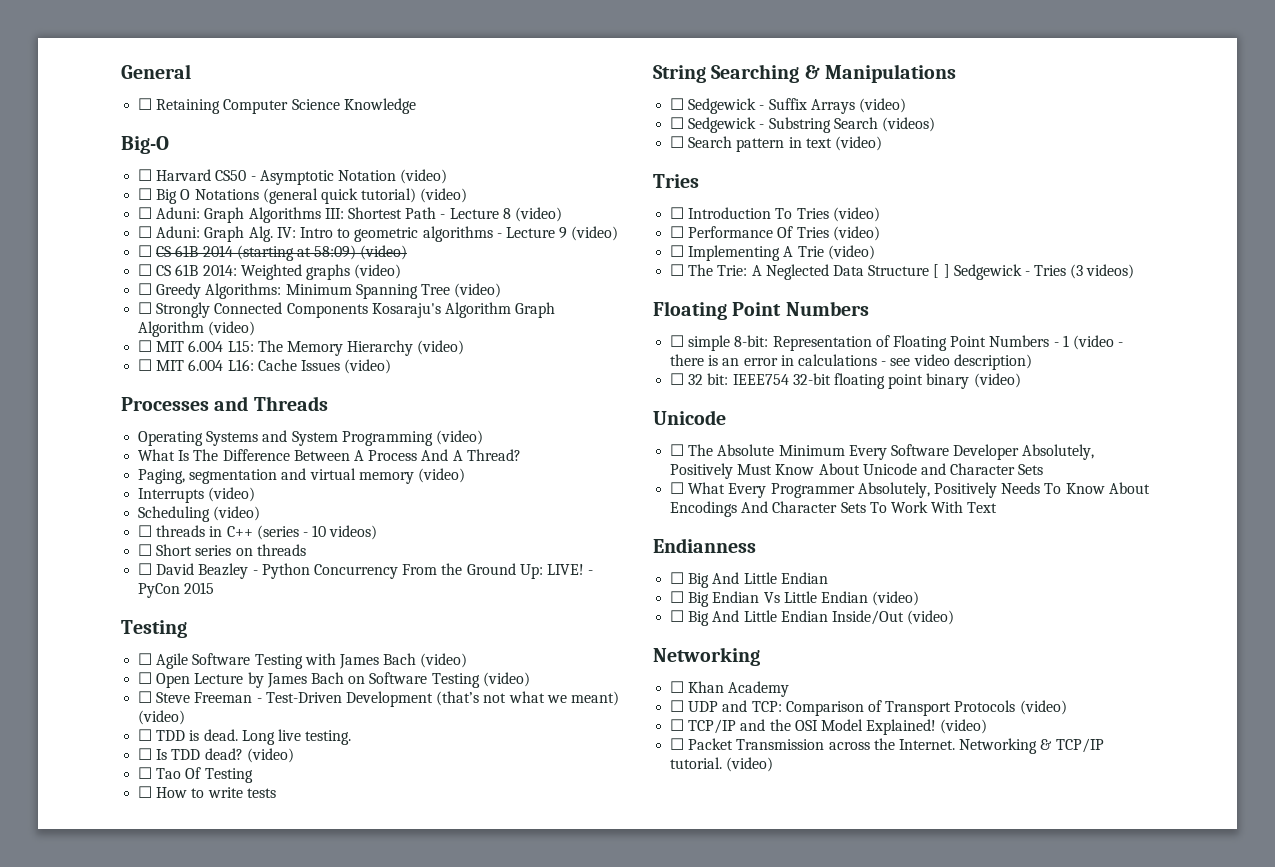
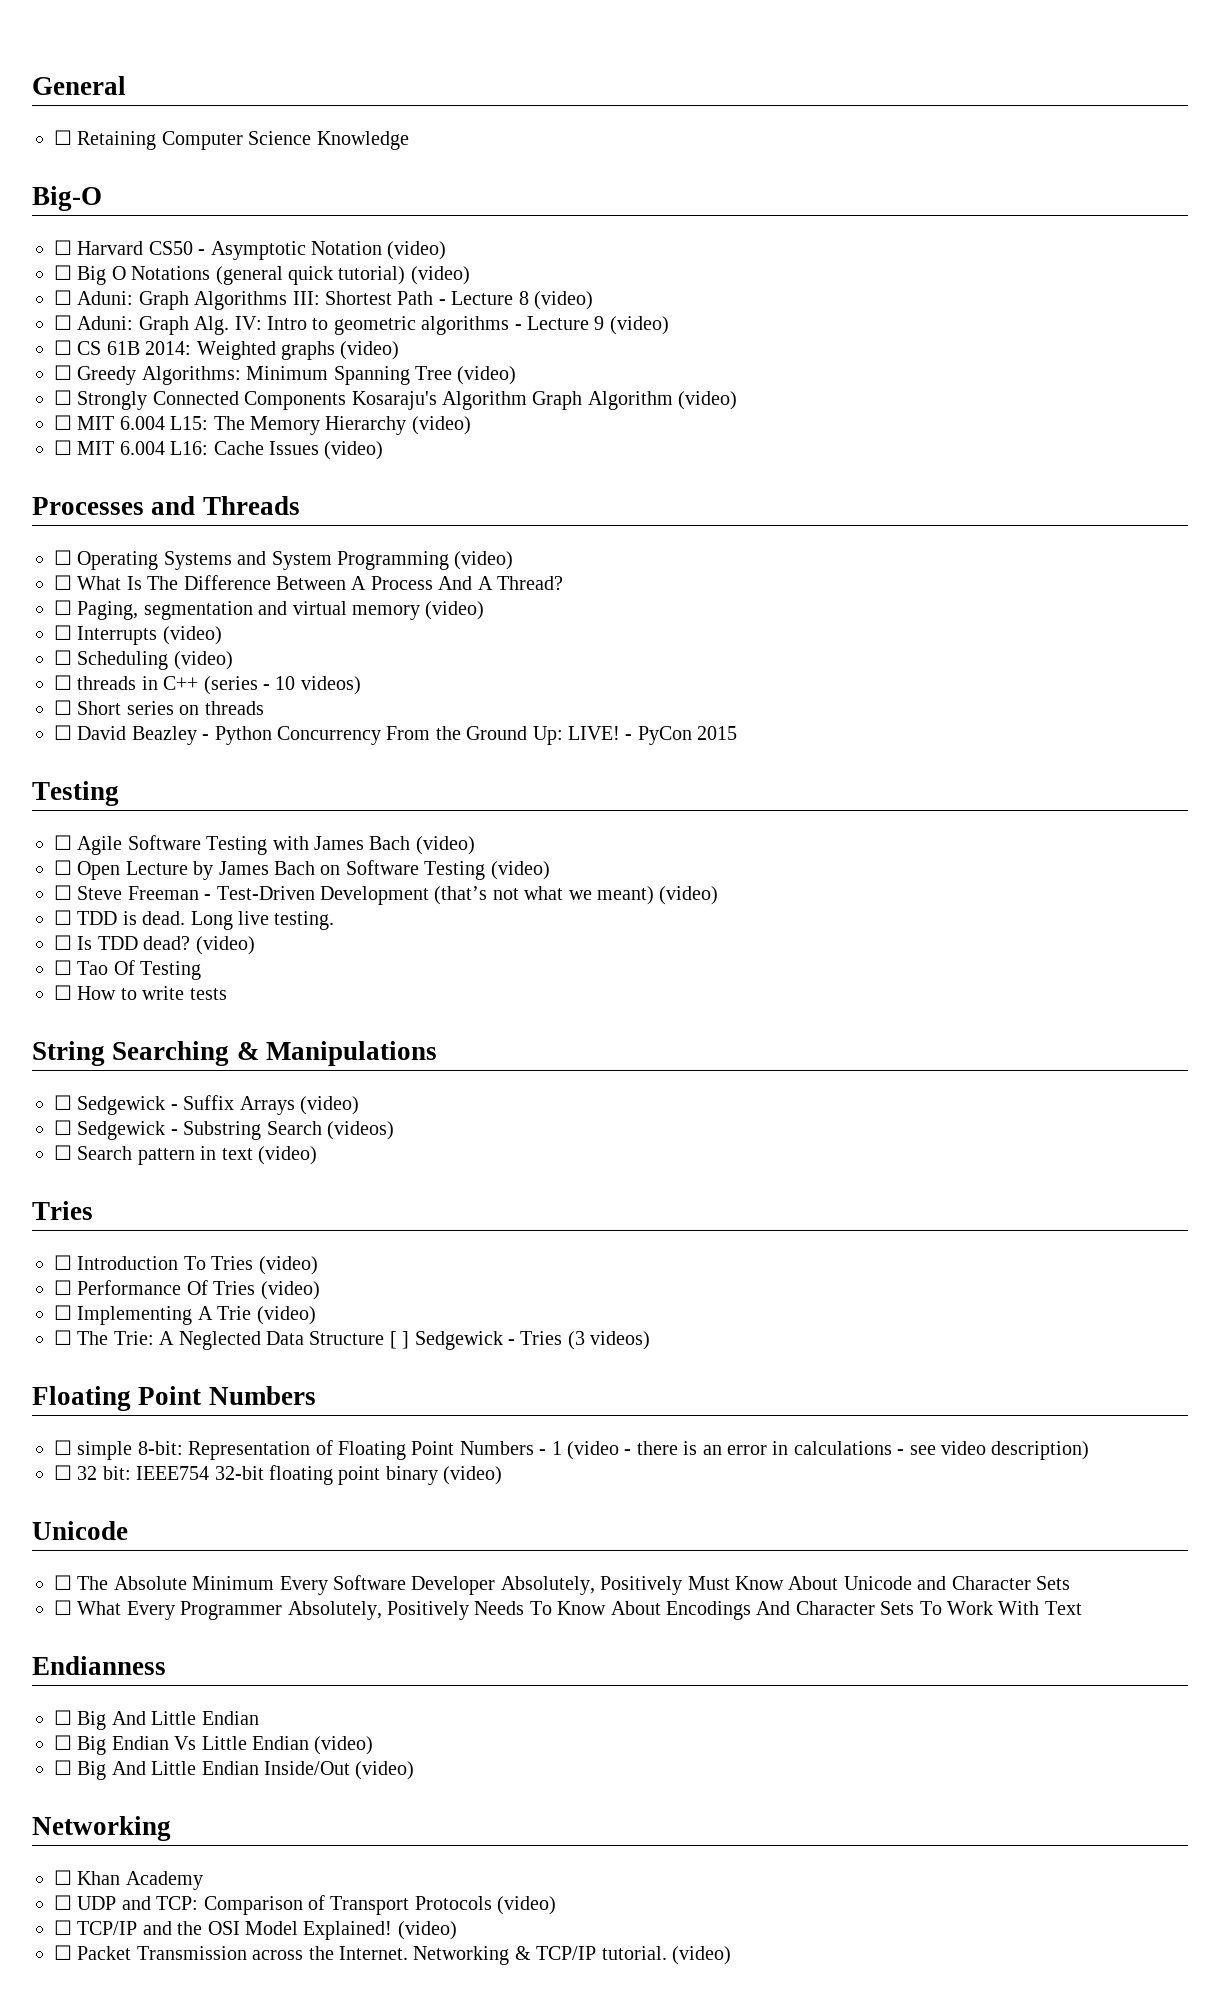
- ☐ CS 61B 2014 (starting at 58:09) (video)
- Operating Systems and System Programming (video)
+ ☐ Operating Systems and System Programming (video)
- What Is The Difference Between A Process And A Thread?
+ ☐ What Is The Difference Between A Process And A Thread?
- Paging, segmentation and virtual memory (video)
+ ☐ Paging, segmentation and virtual memory (video)
- Interrupts (video)
+ ☐ Interrupts (video)
- Scheduling (video)
+ ☐ Scheduling (video)

